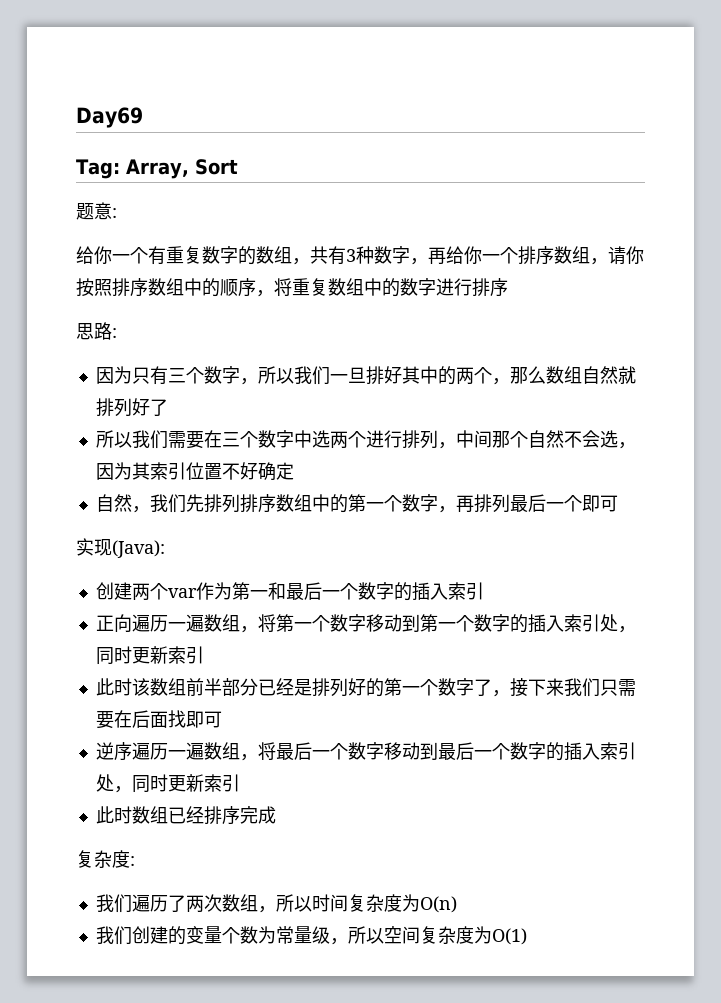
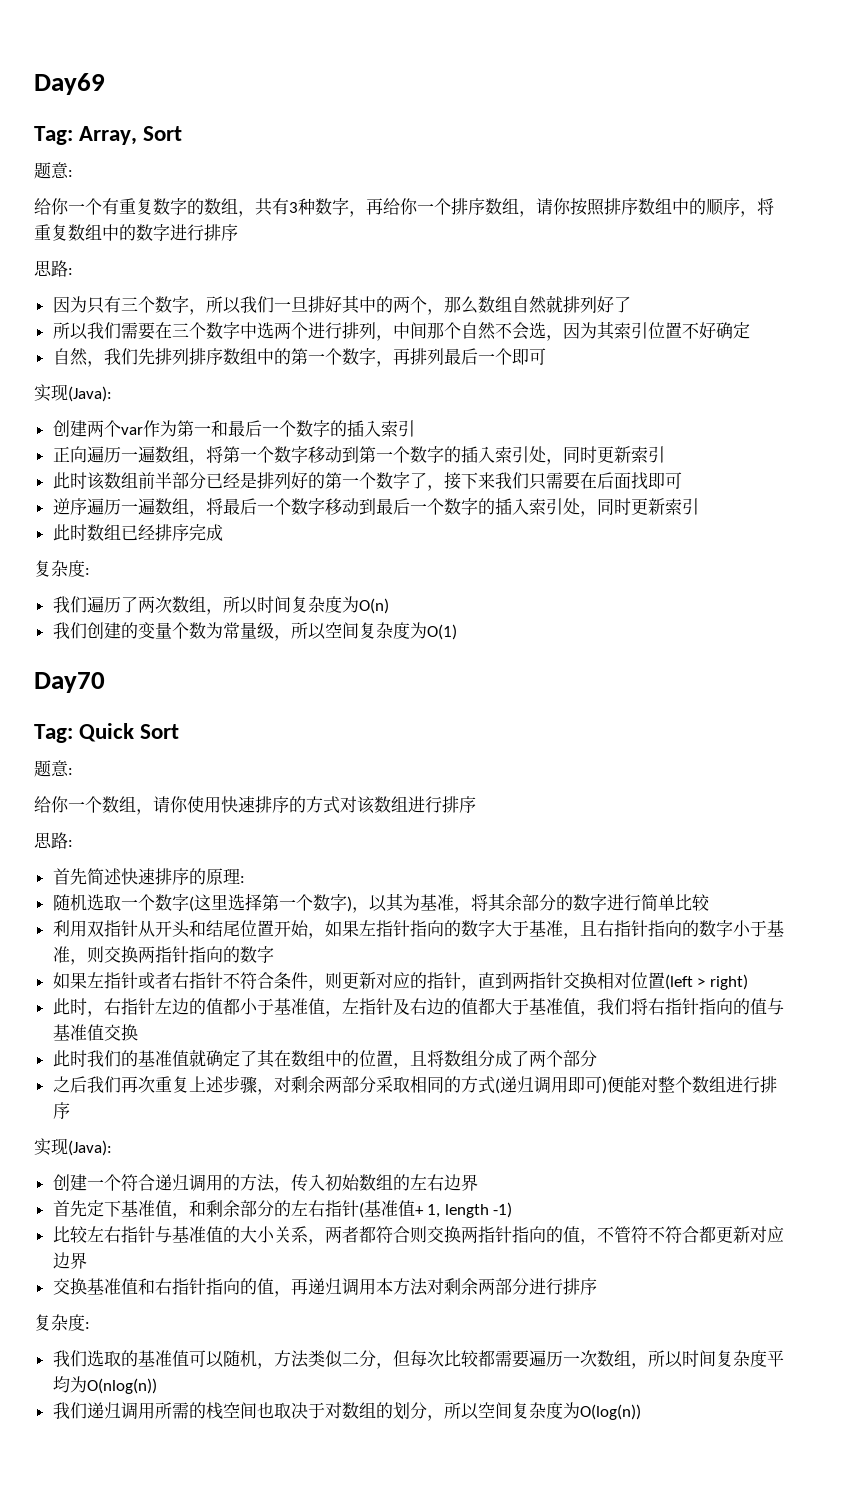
+ Day70
+ Tag: Quick Sort
+ 题意:
+ 给你一个数组，请你使用快速排序的方式对该数组进行排序
+ 思路:
+ 首先简述快速排序的原理:
+ 随机选取一个数字(这里选择第一个数字)，以其为基准，将其余部分的数字进行简单比较
+ 利用双指针从开头和结尾位置开始，如果左指针指向的数字大于基准，且右指针指向的数字小于基准，则交换两指针指向的数字
+ 如果左指针或者右指针不符合条件，则更新对应的指针，直到两指针交换相对位置(left > right)
+ 此时，右指针左边的值都小于基准值，左指针及右边的值都大于基准值，我们将右指针指向的值与基准值交换
+ 此时我们的基准值就确定了其在数组中的位置，且将数组分成了两个部分
+ 之后我们再次重复上述步骤，对剩余两部分采取相同的方式(递归调用即可)便能对整个数组进行排序
+ 实现(Java):
+ 创建一个符合递归调用的方法，传入初始数组的左右边界
+ 首先定下基准值，和剩余部分的左右指针(基准值+ 1, length -1)
+ 比较左右指针与基准值的大小关系，两者都符合则交换两指针指向的值，不管符不符合都更新对应边界
+ 交换基准值和右指针指向的值，再递归调用本方法对剩余两部分进行排序
+ 复杂度:
+ 我们选取的基准值可以随机，方法类似二分，但每次比较都需要遍历一次数组，所以时间复杂度平均为O(nlog(n))
+ 我们递归调用所需的栈空间也取决于对数组的划分，所以空间复杂度为O(log(n))

